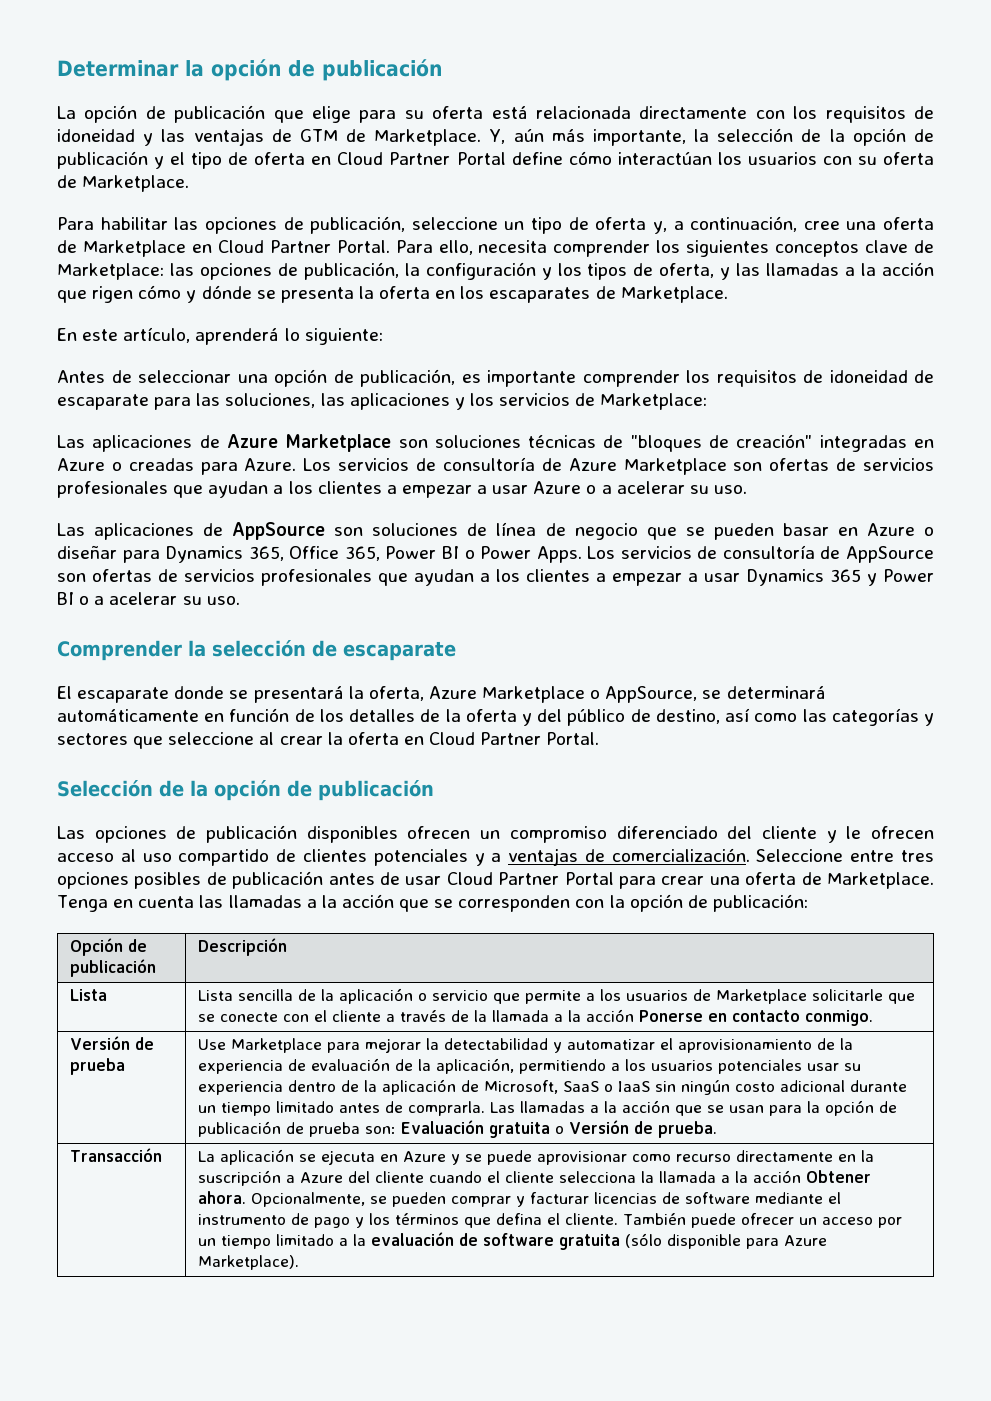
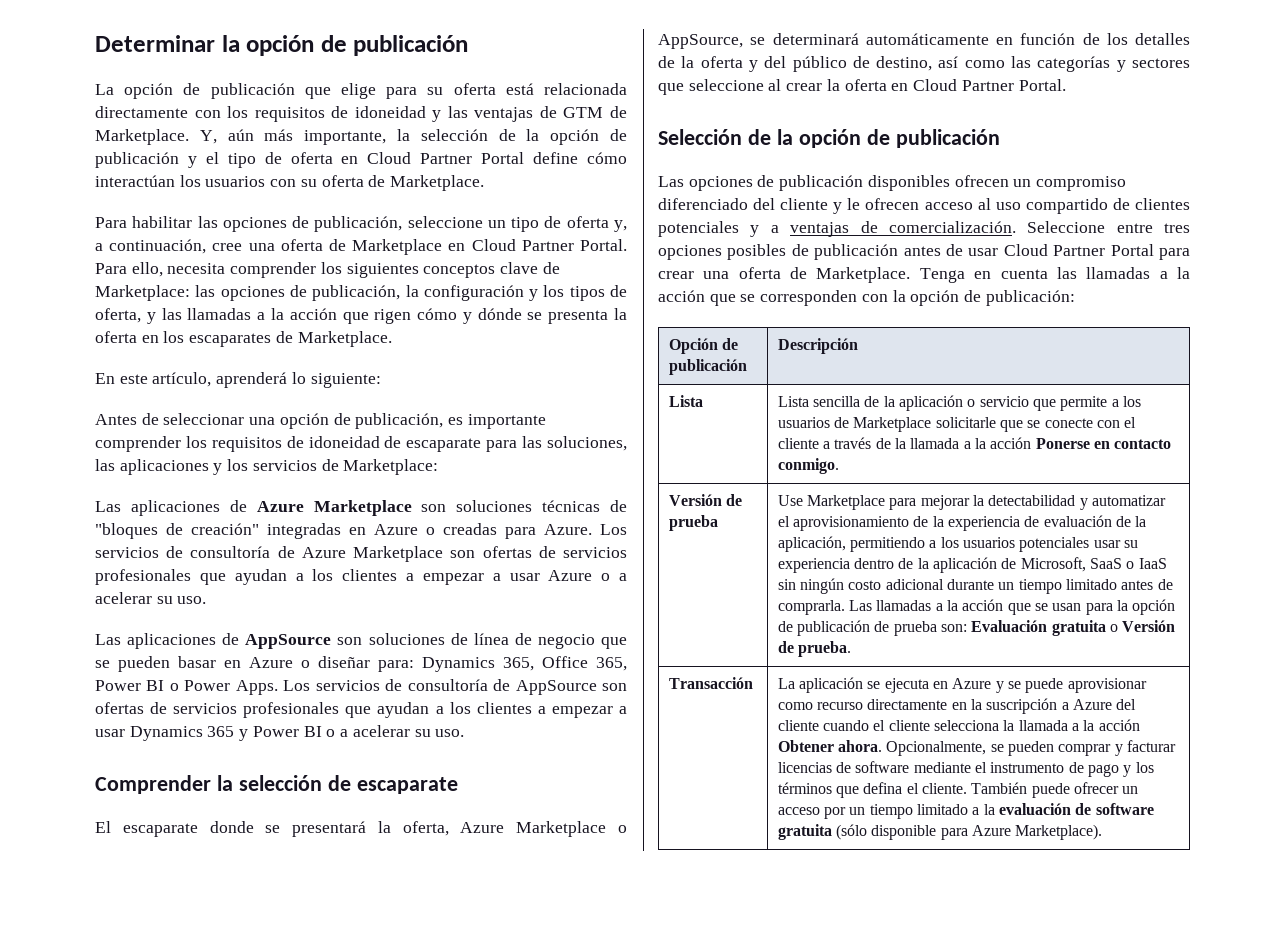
- Las aplicaciones de AppSource son soluciones de línea de negocio que se pueden basar en Azure o diseñar para Dynamics 365, Office 365, Power BI o Power Apps.
+ Las aplicaciones de AppSource son soluciones de línea de negocio que se pueden basar en Azure o diseñar para: Dynamics 365, Office 365, Power BI o Power Apps.

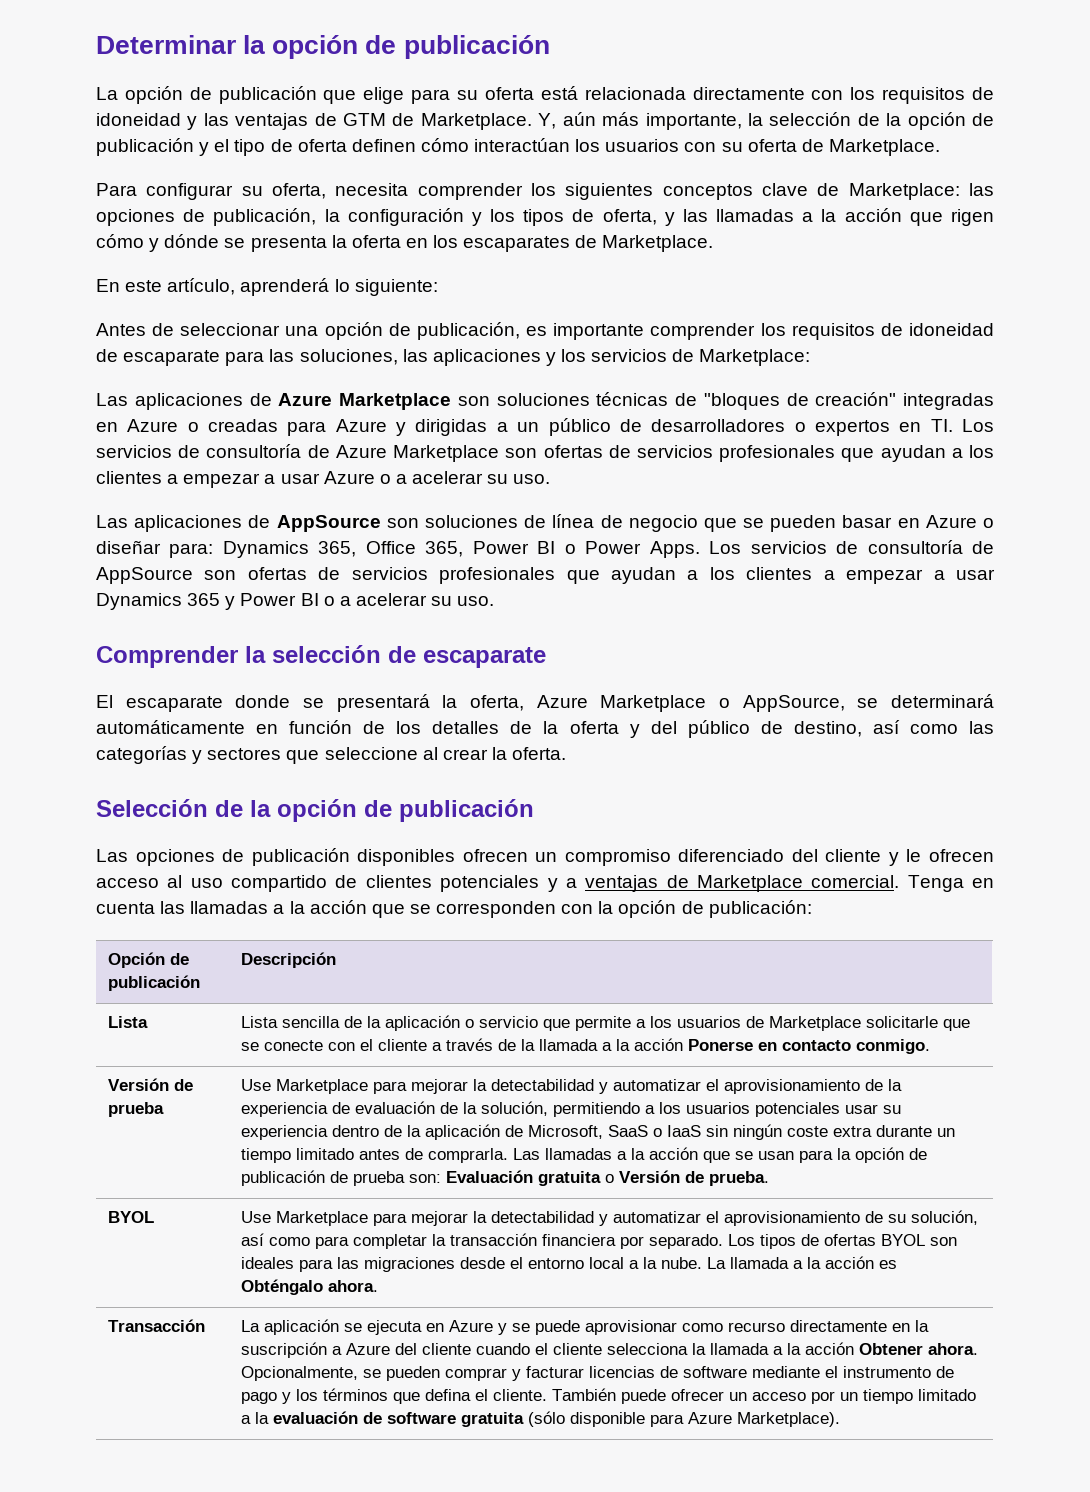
- Y, aún más importante, la selección de la opción de publicación y el tipo de oferta en Cloud Partner Portal define cómo interactúan los usuarios con su oferta de Marketplace.
+ Y, aún más importante, la selección de la opción de publicación y el tipo de oferta definen cómo interactúan los usuarios con su oferta de Marketplace.
- Para habilitar las opciones de publicación, seleccione un tipo de oferta y, a continuación, cree una oferta de Marketplace en Cloud Partner Portal. Para ello, necesita comprender los siguientes conceptos clave de Marketplace: las opciones de publicación, la configuración y los tipos de oferta, y las llamadas a la acción que rigen cómo y dónde se presenta la oferta en los escaparates de Marketplace.
+ Para configurar su oferta, necesita comprender los siguientes conceptos clave de Marketplace: las opciones de publicación, la configuración y los tipos de oferta, y las llamadas a la acción que rigen cómo y dónde se presenta la oferta en los escaparates de Marketplace.
- Las aplicaciones de Azure Marketplace son soluciones técnicas de "bloques de creación" integradas en Azure o creadas para Azure. Los servicios de consultoría de Azure Marketplace son ofertas de servicios profesionales que ayudan a los clientes a empezar a usar Azure o a acelerar su uso.
+ Las aplicaciones de Azure Marketplace son soluciones técnicas de "bloques de creación" integradas en Azure o creadas para Azure y dirigidas a un público de desarrolladores o expertos en TI. Los servicios de consultoría de Azure Marketplace son ofertas de servicios profesionales que ayudan a los clientes a empezar a usar Azure o a acelerar su uso.
- El escaparate donde se presentará la oferta, Azure Marketplace o AppSource, se determinará automáticamente en función de los detalles de la oferta y del público de destino, así como las categorías y sectores que seleccione al crear la oferta en Cloud Partner Portal.
+ El escaparate donde se presentará la oferta, Azure Marketplace o AppSource, se determinará automáticamente en función de los detalles de la oferta y del público de destino, así como las categorías y sectores que seleccione al crear la oferta.
- Las opciones de publicación disponibles ofrecen un compromiso diferenciado del cliente y le ofrecen acceso al uso compartido de clientes potenciales y a ventajas de comercialización. Seleccione entre tres opciones posibles de publicación antes de usar Cloud Partner Portal para crear una oferta de Marketplace.
+ Las opciones de publicación disponibles ofrecen un compromiso diferenciado del cliente y le ofrecen acceso al uso compartido de clientes potenciales y a ventajas de Marketplace comercial.
- Use Marketplace para mejorar la detectabilidad y automatizar el aprovisionamiento de la experiencia de evaluación de la aplicación, permitiendo a los usuarios potenciales usar su experiencia dentro de la aplicación de Microsoft, SaaS o IaaS sin ningún costo adicional durante un tiempo limitado antes de comprarla.
+ Use Marketplace para mejorar la detectabilidad y automatizar el aprovisionamiento de la experiencia de evaluación de la solución, permitiendo a los usuarios potenciales usar su experiencia dentro de la aplicación de Microsoft, SaaS o IaaS sin ningún coste extra durante un tiempo limitado antes de comprarla.
+ BYOL | Use Marketplace para mejorar la detectabilidad y automatizar el aprovisionamiento de su solución, así como para completar la transacción financiera por separado. Los tipos de ofertas BYOL son ideales para las migraciones desde el entorno local a la nube. La llamada a la acción es Obténgalo ahora.

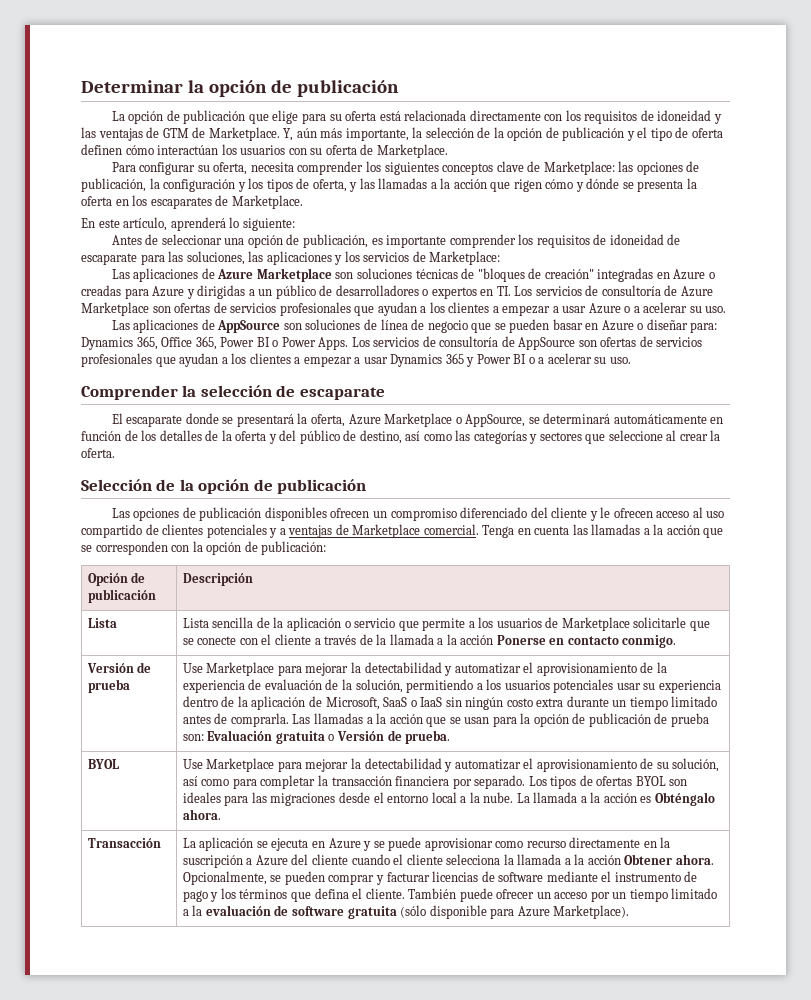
- Use Marketplace para mejorar la detectabilidad y automatizar el aprovisionamiento de la experiencia de evaluación de la solución, permitiendo a los usuarios potenciales usar su experiencia dentro de la aplicación de Microsoft, SaaS o IaaS sin ningún coste extra durante un tiempo limitado antes de comprarla.
+ Use Marketplace para mejorar la detectabilidad y automatizar el aprovisionamiento de la experiencia de evaluación de la solución, permitiendo a los usuarios potenciales usar su experiencia dentro de la aplicación de Microsoft, SaaS o IaaS sin ningún costo extra durante un tiempo limitado antes de comprarla.

